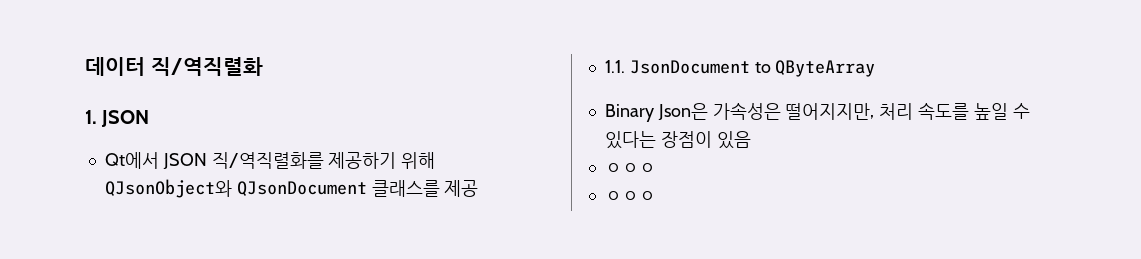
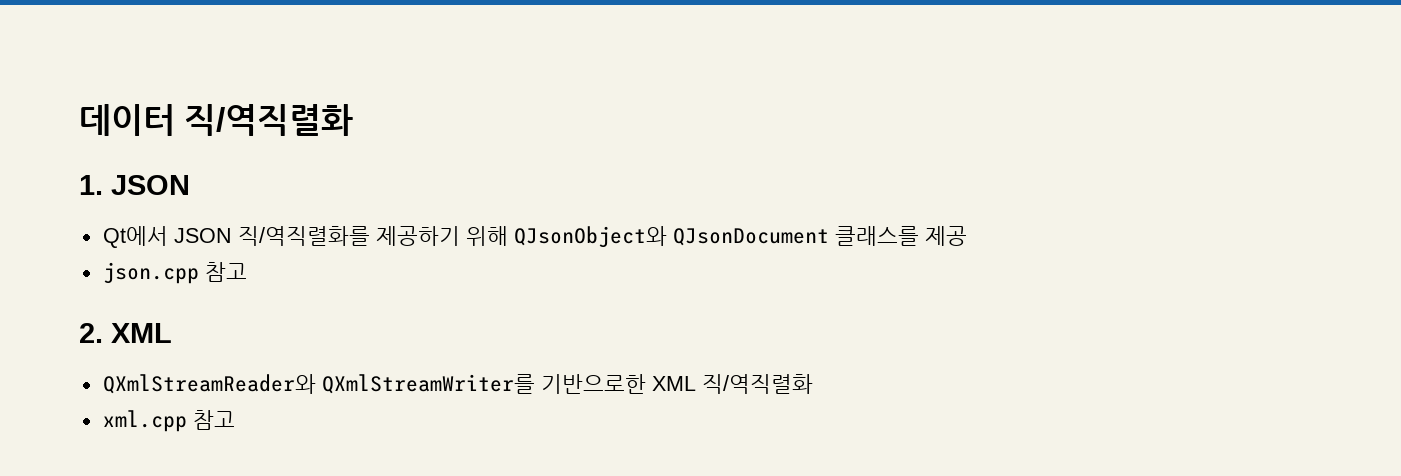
- 1.1. JsonDocument to QByteArray
- Binary Json은 가속성은 떨어지지만, 처리 속도를 높일 수 있다는 장점이 있음
- ㅇㅇㅇ
- ㅇㅇㅇ
+ json.cpp 참고
+ 2. XML
+ QXmlStreamReader와 QXmlStreamWriter를 기반으로한 XML 직/역직렬화
+ xml.cpp 참고

